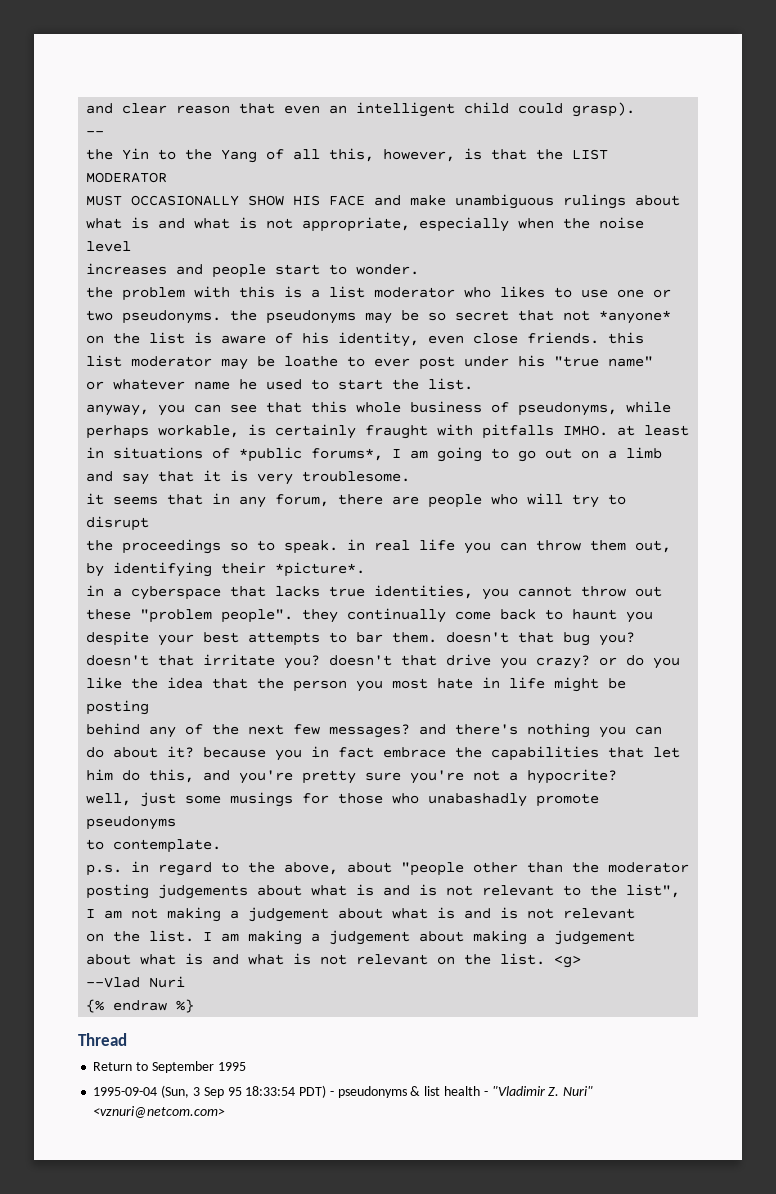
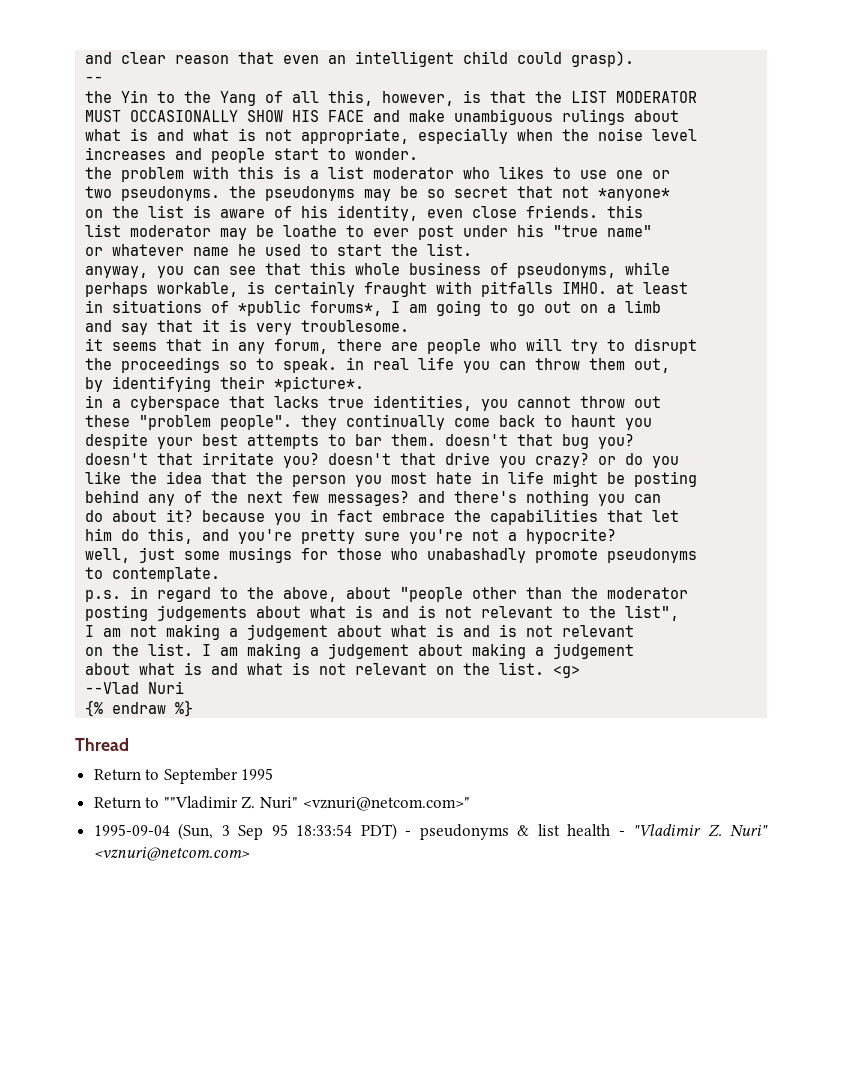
+ Return to ""Vladimir Z. Nuri" <vznuri@netcom.com>"

